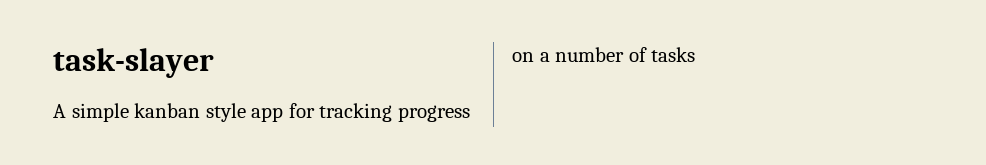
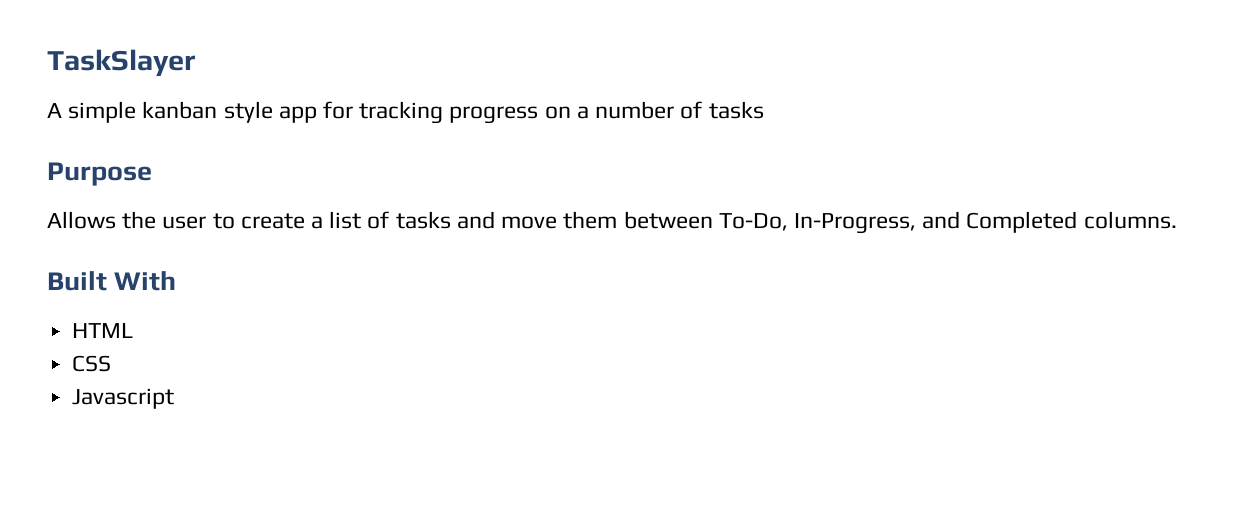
- task-slayer
+ TaskSlayer
+ Purpose
+ Allows the user to create a list of tasks and move them between To-Do, In-Progress, and Completed columns.
+ Built With
+ HTML
+ CSS
+ Javascript

